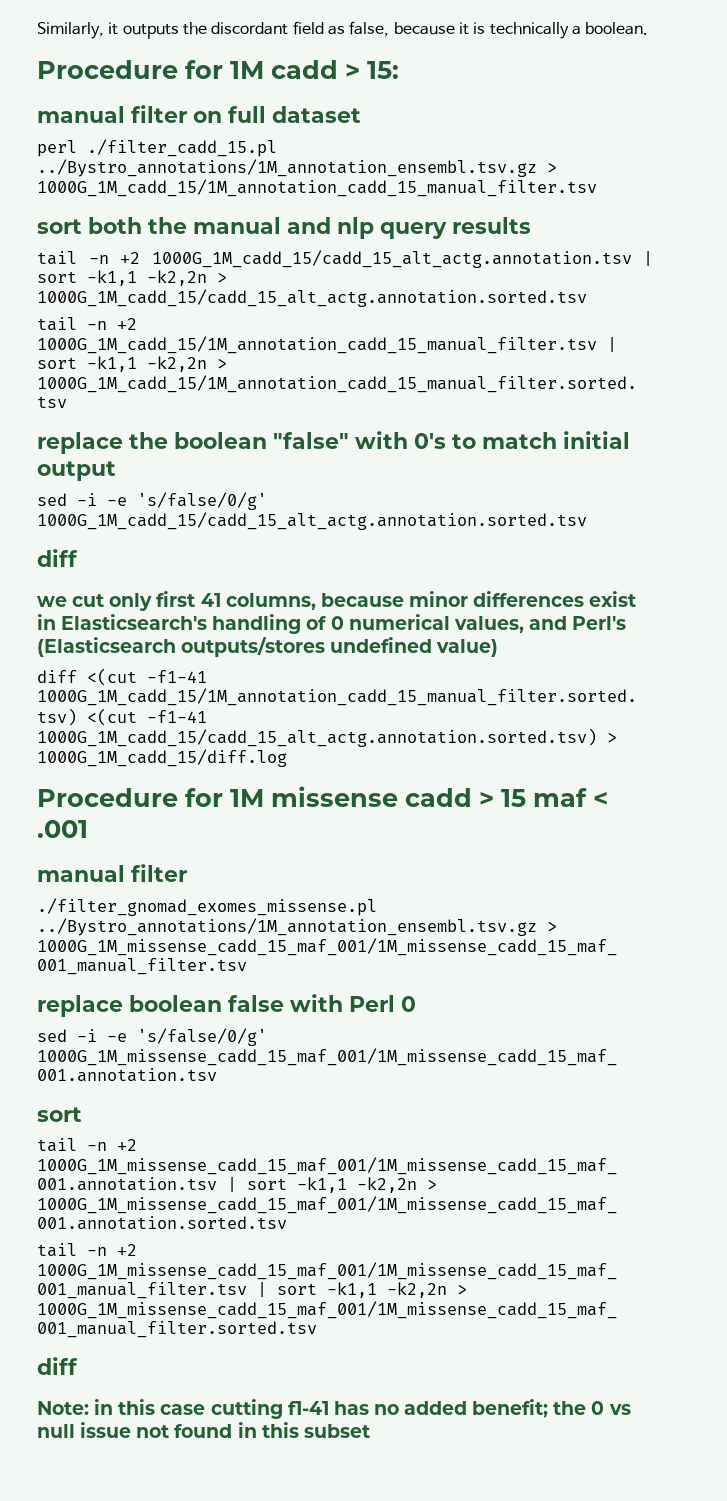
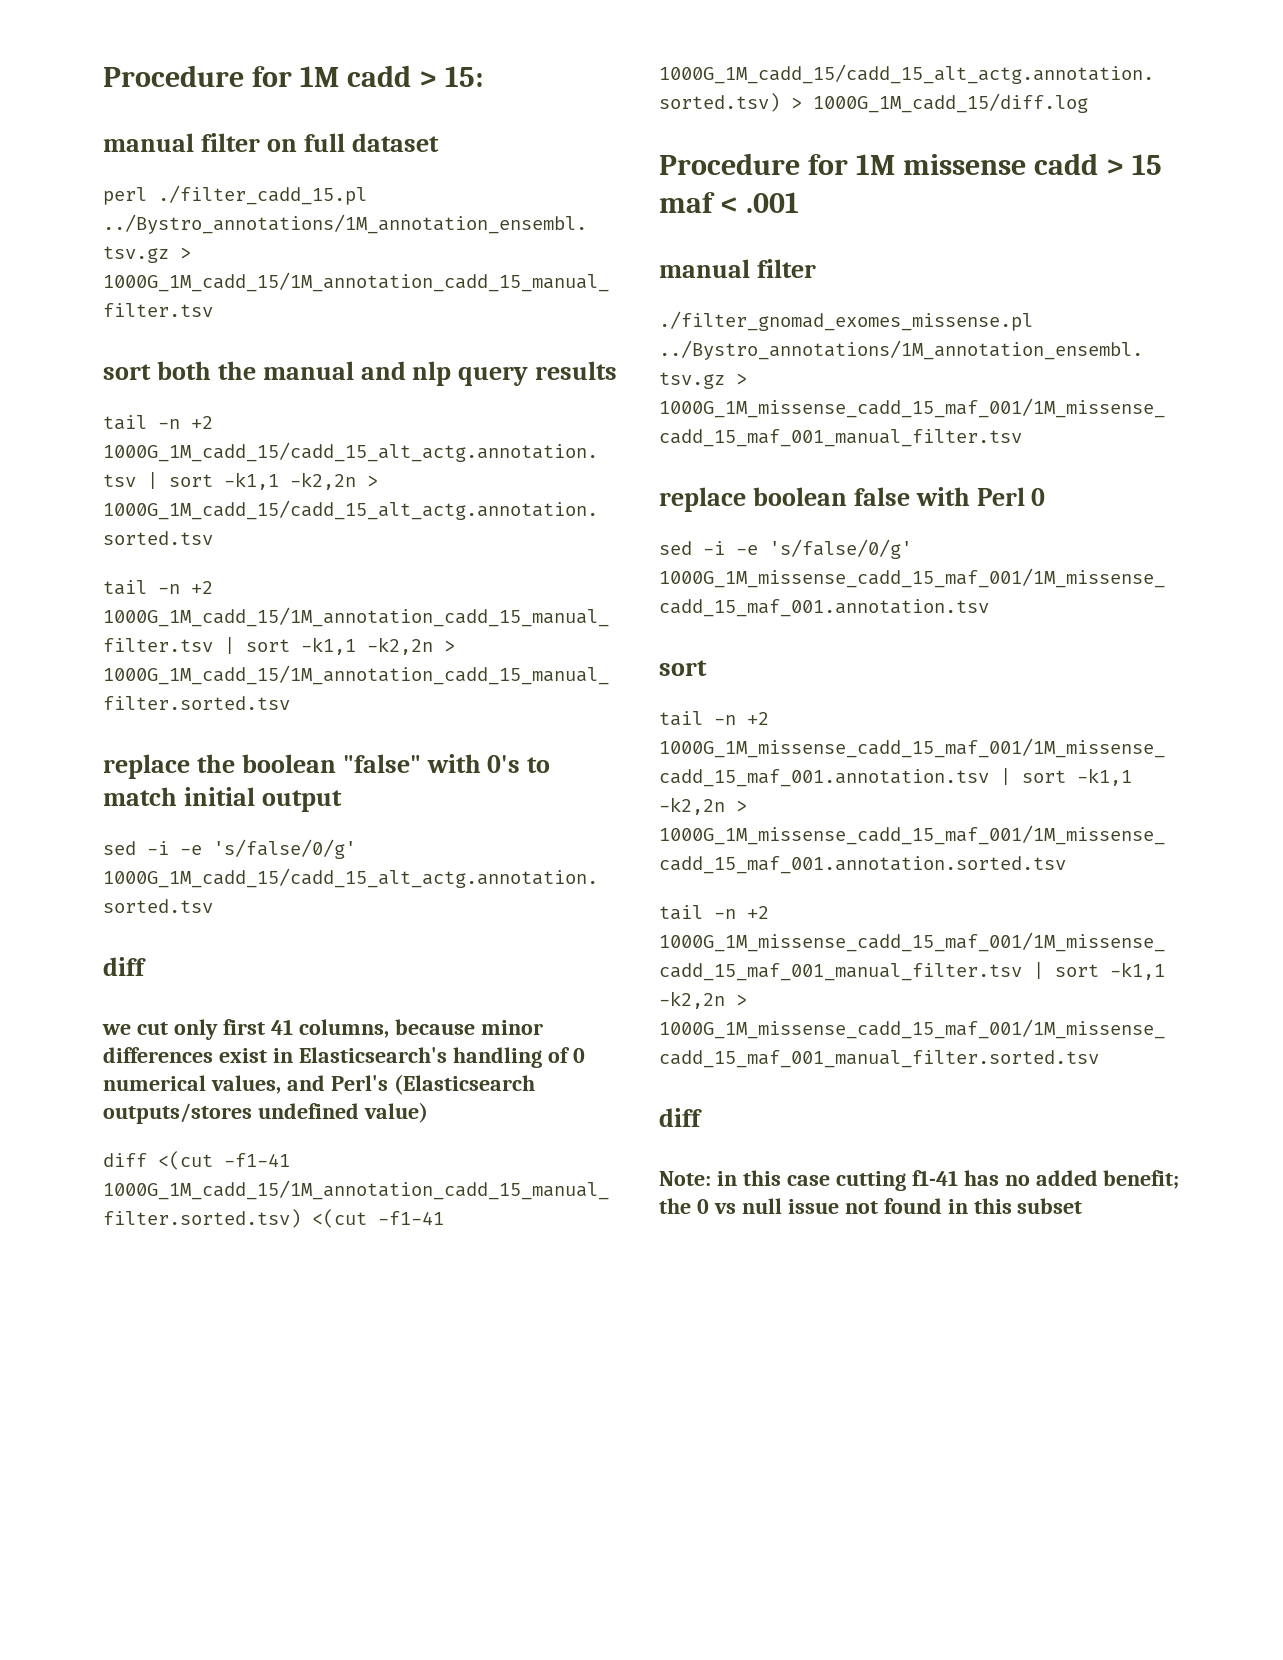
- Similarly, it outputs the discordant field as false, because it is technically a boolean.

